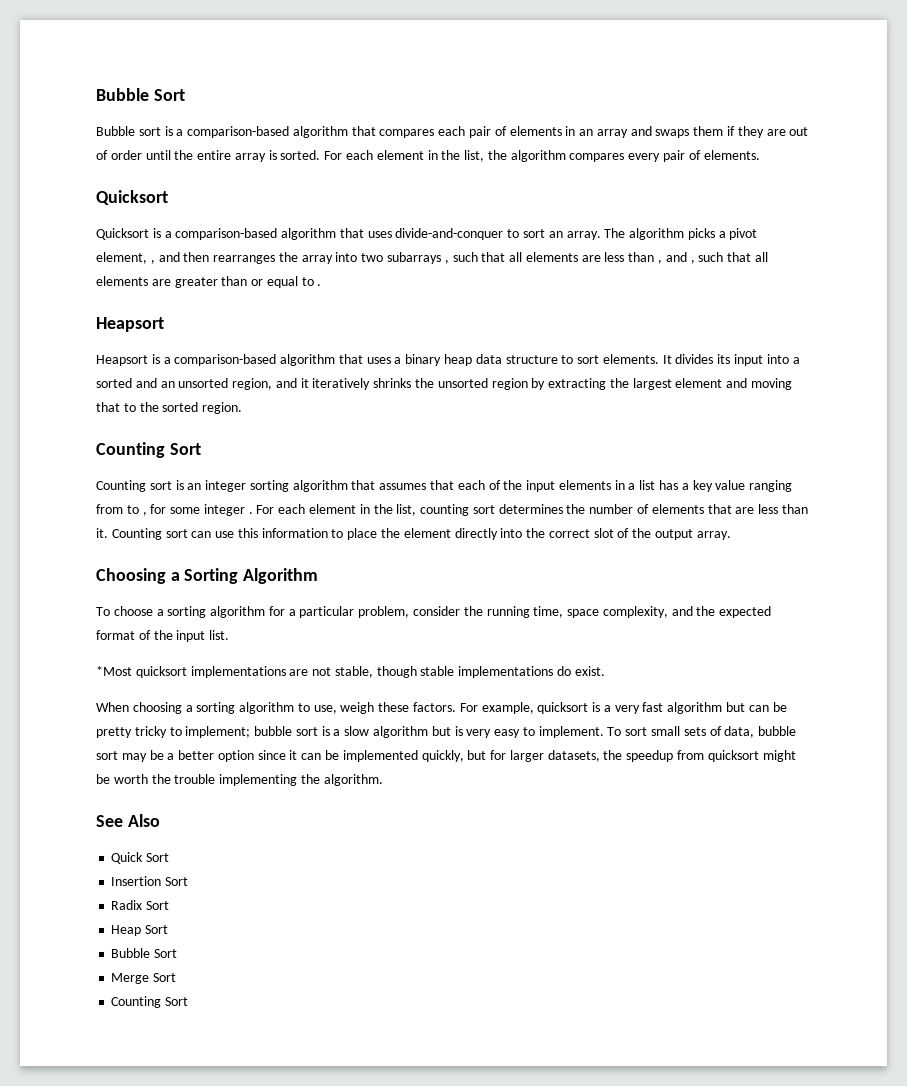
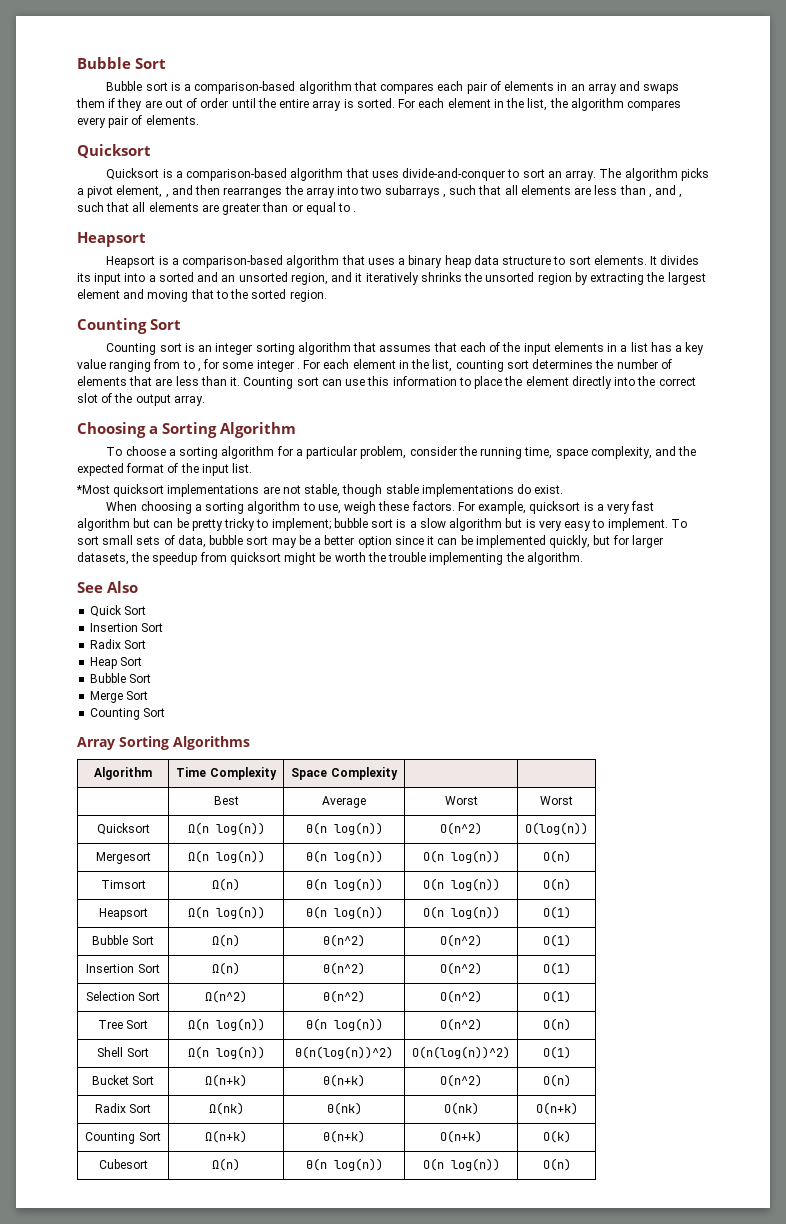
+ Array Sorting Algorithms
+ Algorithm | Time Complexity | Space Complexity | |
+ | Best | Average | Worst | Worst
+ Quicksort | Ω(n log(n)) | Θ(n log(n)) | O(n^2) | O(log(n))
+ Mergesort | Ω(n log(n)) | Θ(n log(n)) | O(n log(n)) | O(n)
+ Timsort | Ω(n) | Θ(n log(n)) | O(n log(n)) | O(n)
+ Heapsort | Ω(n log(n)) | Θ(n log(n)) | O(n log(n)) | O(1)
+ Bubble Sort | Ω(n) | Θ(n^2) | O(n^2) | O(1)
+ Insertion Sort | Ω(n) | Θ(n^2) | O(n^2) | O(1)
+ Selection Sort | Ω(n^2) | Θ(n^2) | O(n^2) | O(1)
+ Tree Sort | Ω(n log(n)) | Θ(n log(n)) | O(n^2) | O(n)
+ Shell Sort | Ω(n log(n)) | Θ(n(log(n))^2) | O(n(log(n))^2) | O(1)
+ Bucket Sort | Ω(n+k) | Θ(n+k) | O(n^2) | O(n)
+ Radix Sort | Ω(nk) | Θ(nk) | O(nk) | O(n+k)
+ Counting Sort | Ω(n+k) | Θ(n+k) | O(n+k) | O(k)
+ Cubesort | Ω(n) | Θ(n log(n)) | O(n log(n)) | O(n)

